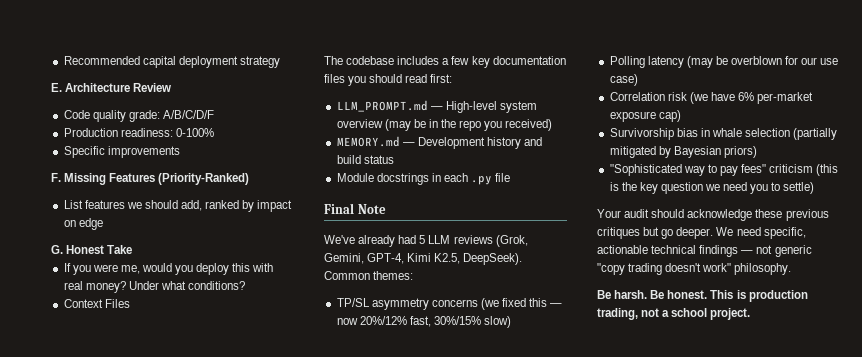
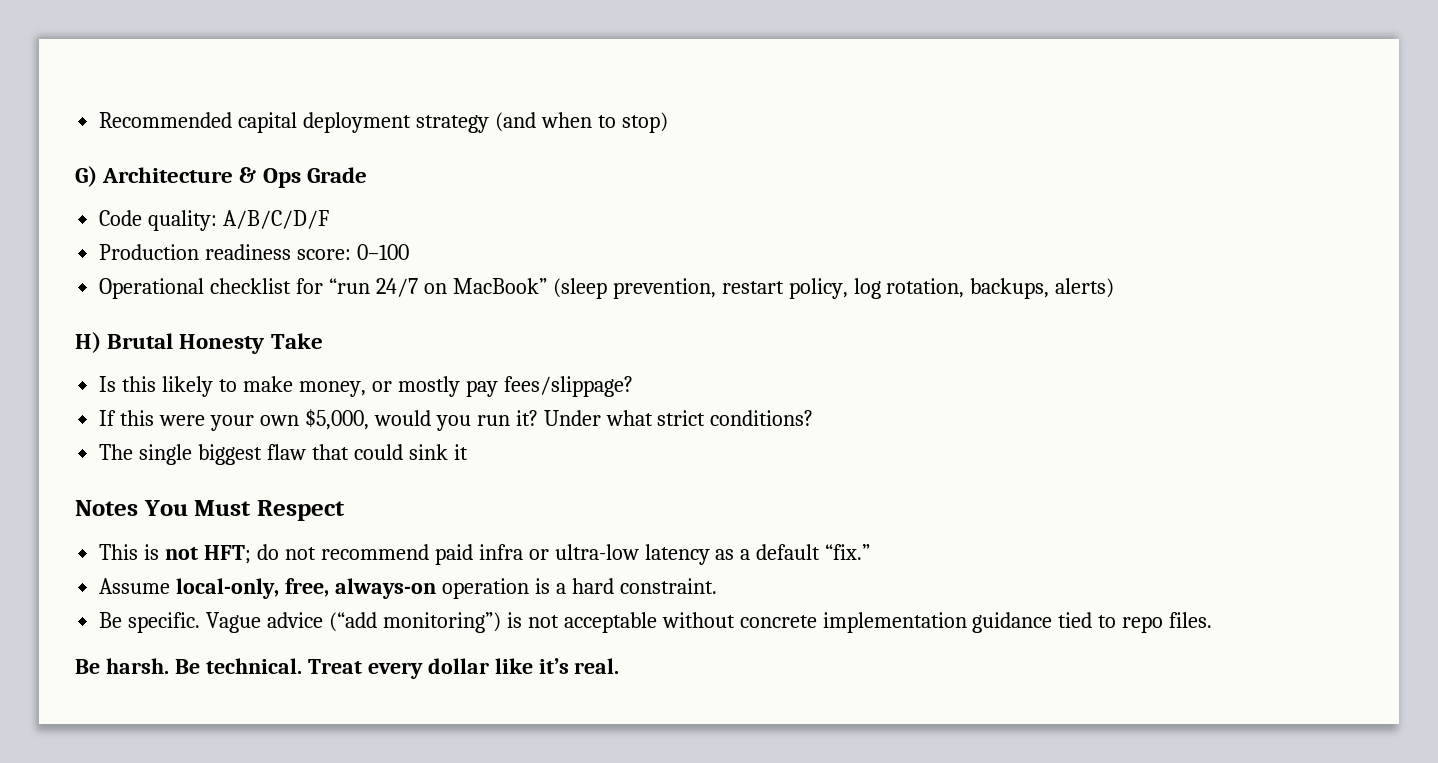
- Recommended capital deployment strategy
- E. Architecture Review
+ Recommended capital deployment strategy (and when to stop)
+ G) Architecture & Ops Grade
- Code quality grade: A/B/C/D/F
+ Code quality: A/B/C/D/F
- Production readiness: 0-100%
- Specific improvements
- F. Missing Features (Priority-Ranked)
- List features we should add, ranked by impact on edge
- G. Honest Take
- If you were me, would you deploy this with real money?
+ Production readiness score: 0–100
+ Operational checklist for “run 24/7 on MacBook” (sleep prevention, restart policy, log rotation, backups, alerts)
+ H) Brutal Honesty Take
+ Is this likely to make money, or mostly pay fees/slippage?
+ If this were your own $5,000, would you run it?
- Under what conditions?
+ Under what strict conditions?
- Context Files
- The codebase includes a few key documentation files you should read first:
- LLM_PROMPT.md — High-level system overview (may be in the repo you received)
- MEMORY.md — Development history and build status
- Module docstrings in each .py file
- Final Note
- We've already had 5 LLM reviews (Grok, Gemini, GPT-4, Kimi K2.5, DeepSeek). Common themes:
- TP/SL asymmetry concerns (we fixed this — now 20%/12% fast, 30%/15% slow)
- Polling latency (may be overblown for our use case)
- Correlation risk (we have 6% per-market exposure cap)
- Survivorship bias in whale selection (partially mitigated by Bayesian priors)
- "Sophisticated way to pay fees" criticism (this is the key question we need you to settle)
- Your audit should acknowledge these previous critiques but go deeper. We need specific, actionable technical findings — not generic "copy trading doesn't work" philosophy.
- Be harsh. Be honest. This is production trading, not a school project.
+ The single biggest flaw that could sink it
+ Notes You Must Respect
+ This is not HFT; do not recommend paid infra or ultra-low latency as a default “fix.”
+ Assume local-only, free, always-on operation is a hard constraint.
+ Be specific. Vague advice (“add monitoring”) is not acceptable without concrete implementation guidance tied to repo files.
+ Be harsh. Be technical. Treat every dollar like it’s real.

